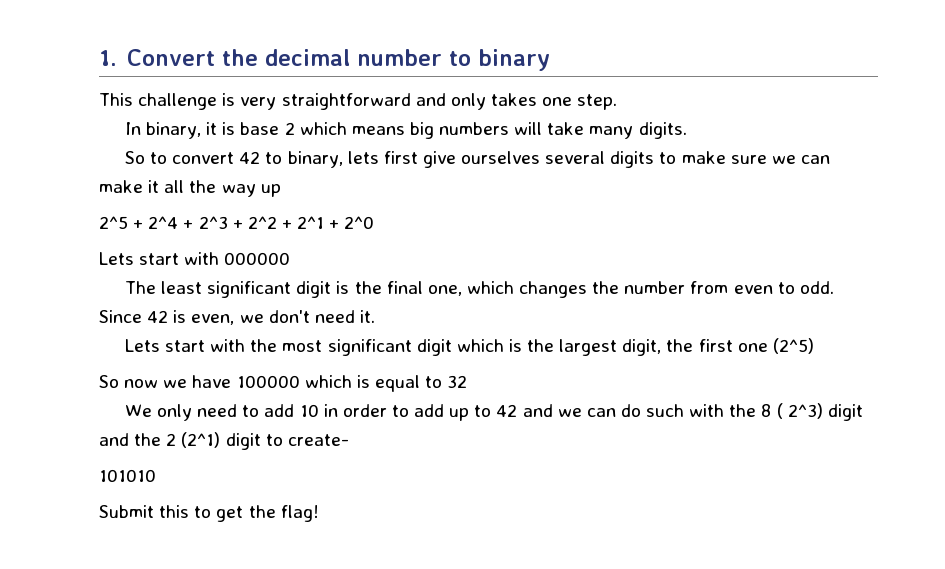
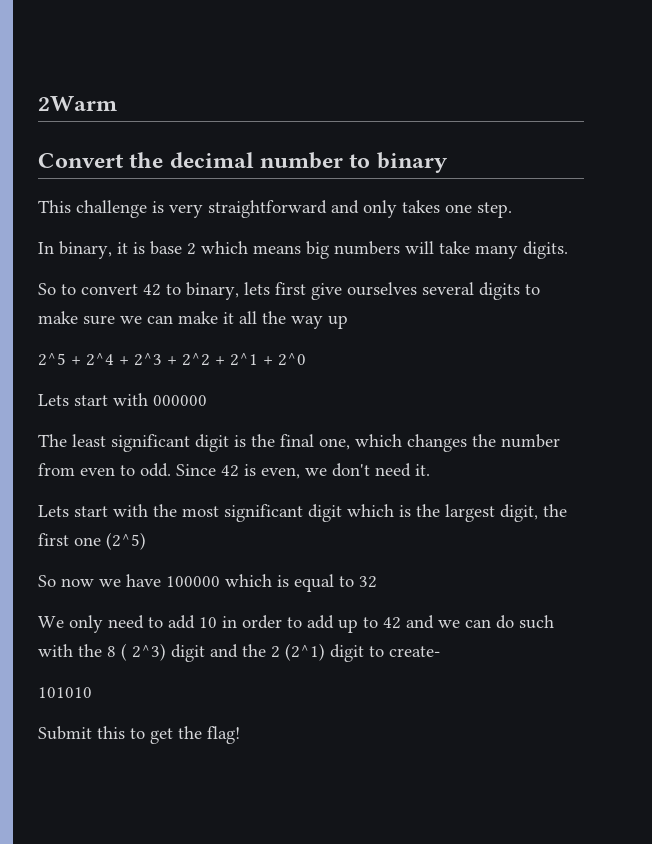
- 1. Convert the decimal number to binary
+ 2Warm
+ Convert the decimal number to binary

